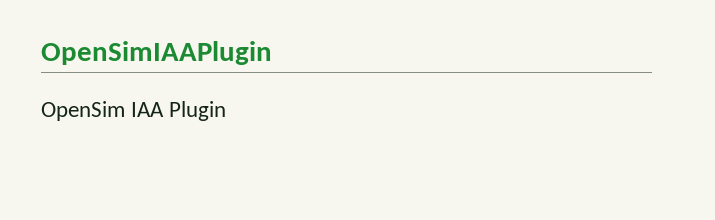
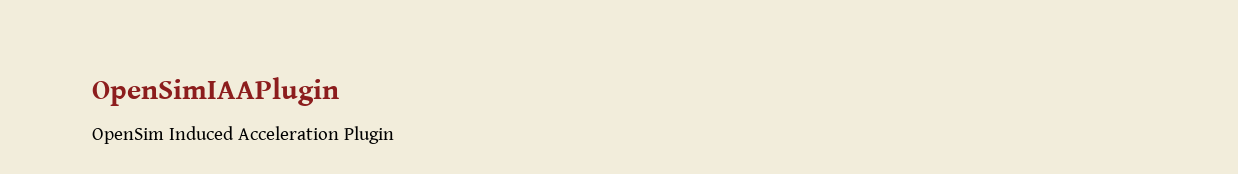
- OpenSim IAA Plugin
+ OpenSim Induced Acceleration Plugin

